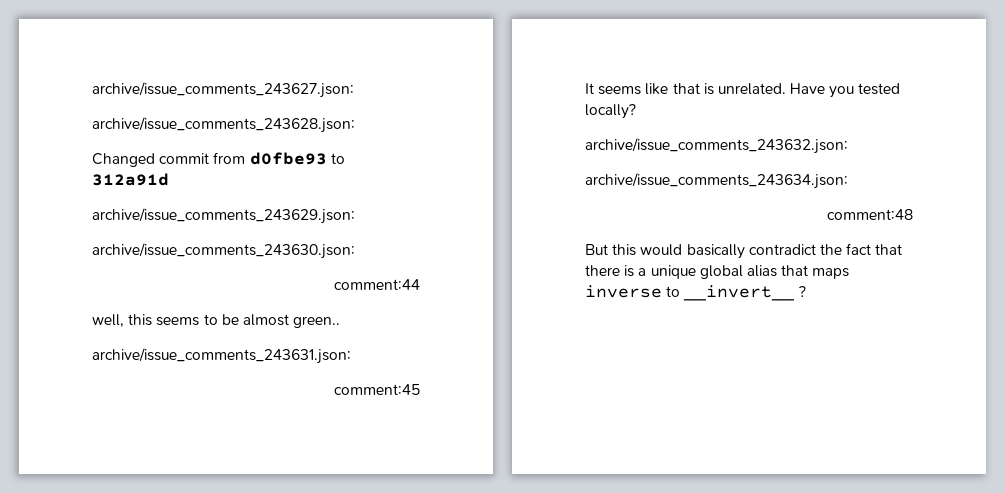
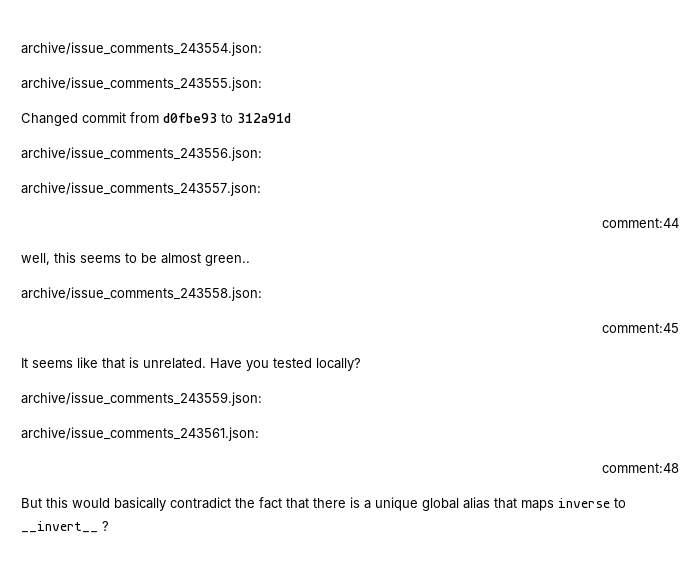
- archive/issue_comments_243627.json:
- archive/issue_comments_243628.json:
+ archive/issue_comments_243554.json:
+ archive/issue_comments_243555.json:
- archive/issue_comments_243629.json:
- archive/issue_comments_243630.json:
+ archive/issue_comments_243556.json:
+ archive/issue_comments_243557.json:
- archive/issue_comments_243631.json:
+ archive/issue_comments_243558.json:
- archive/issue_comments_243632.json:
- archive/issue_comments_243634.json:
+ archive/issue_comments_243559.json:
+ archive/issue_comments_243561.json:

